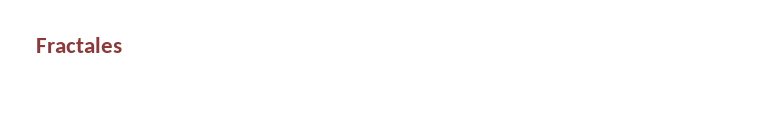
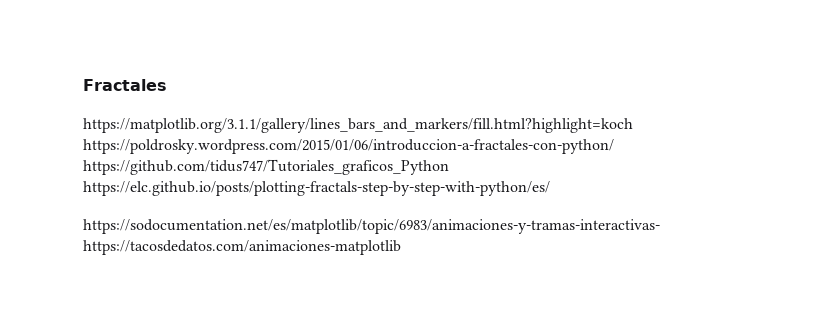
+ https://matplotlib.org/3.1.1/gallery/lines_bars_and_markers/fill.html?highlight=koch https://poldrosky.wordpress.com/2015/01/06/introduccion-a-fractales-con-python/ https://github.com/tidus747/Tutoriales_graficos_Python https://elc.github.io/posts/plotting-fractals-step-by-step-with-python/es/
+ https://sodocumentation.net/es/matplotlib/topic/6983/animaciones-y-tramas-interactivas- https://tacosdedatos.com/animaciones-matplotlib

